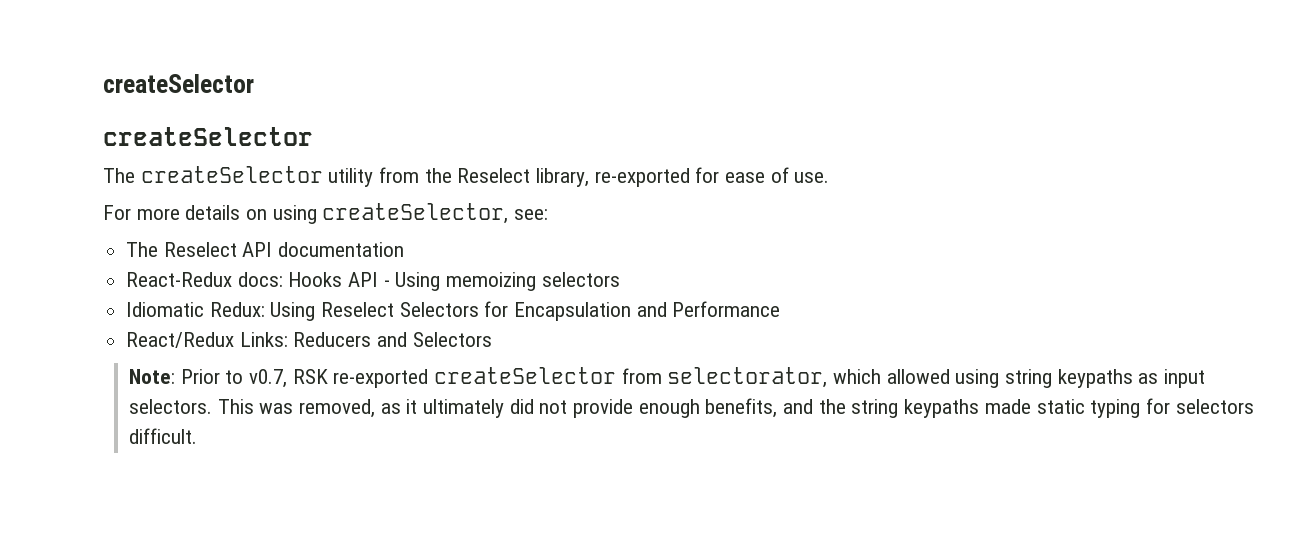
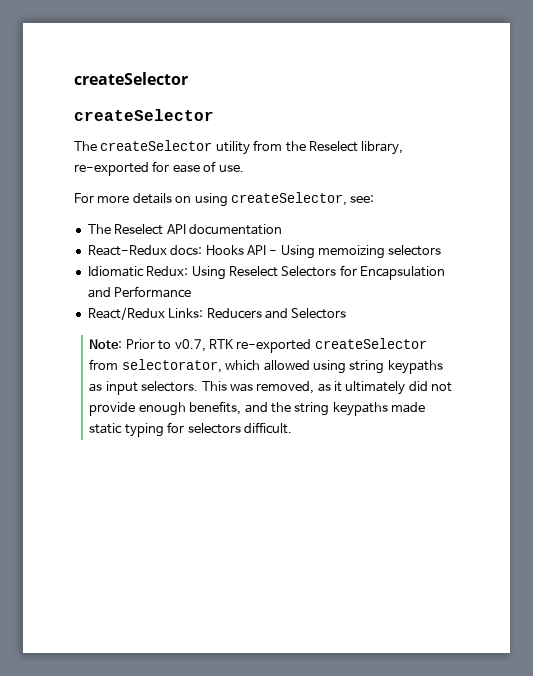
- Note: Prior to v0.7, RSK re-exported createSelector from selectorator, which allowed using string keypaths as input selectors.
+ Note: Prior to v0.7, RTK re-exported createSelector from selectorator, which allowed using string keypaths as input selectors.

